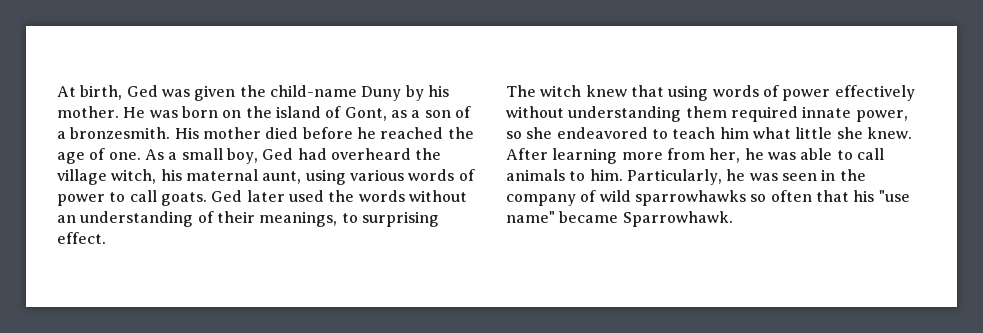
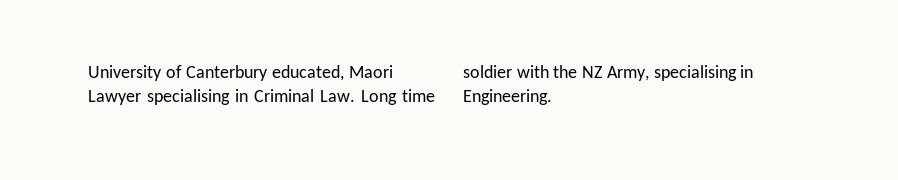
- At birth, Ged was given the child-name Duny by his mother. He was born on the island of Gont, as a son of a bronzesmith. His mother died before he reached the age of one. As a small boy, Ged had overheard the village witch, his maternal aunt, using various words of power to call goats. Ged later used the words without an understanding of their meanings, to surprising effect.
- The witch knew that using words of power effectively without understanding them required innate power, so she endeavored to teach him what little she knew. After learning more from her, he was able to call animals to him. Particularly, he was seen in the company of wild sparrowhawks so often that his "use name" became Sparrowhawk.
+ University of Canterbury educated, Maori Lawyer specialising in Criminal Law. Long time soldier with the NZ Army, specialising in Engineering.

